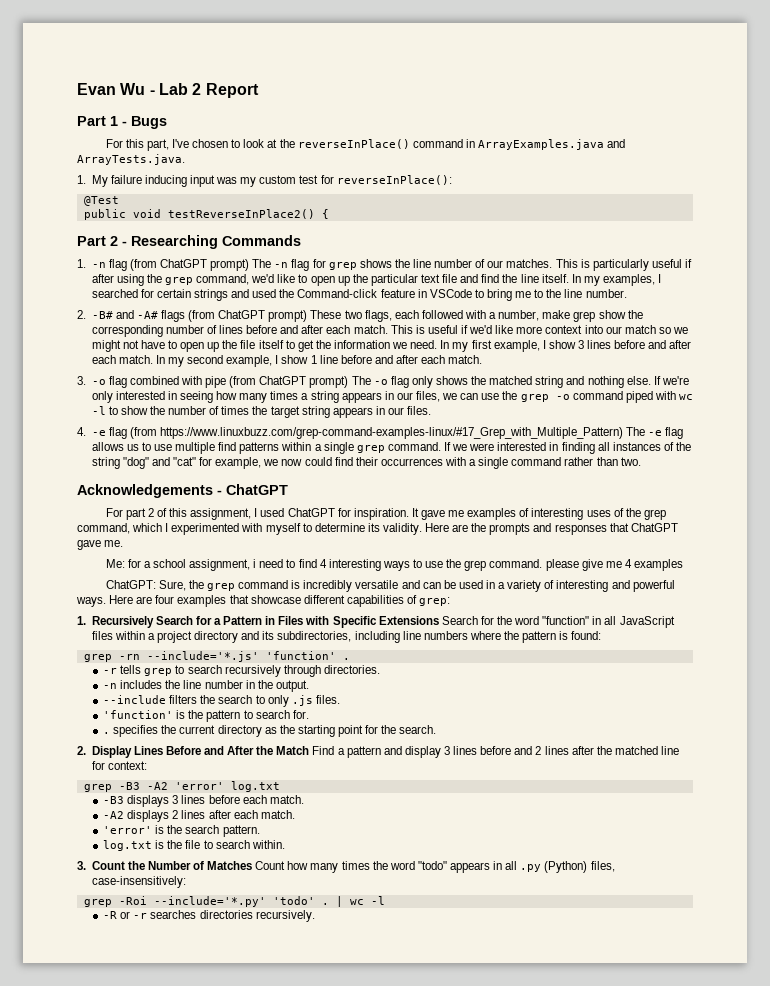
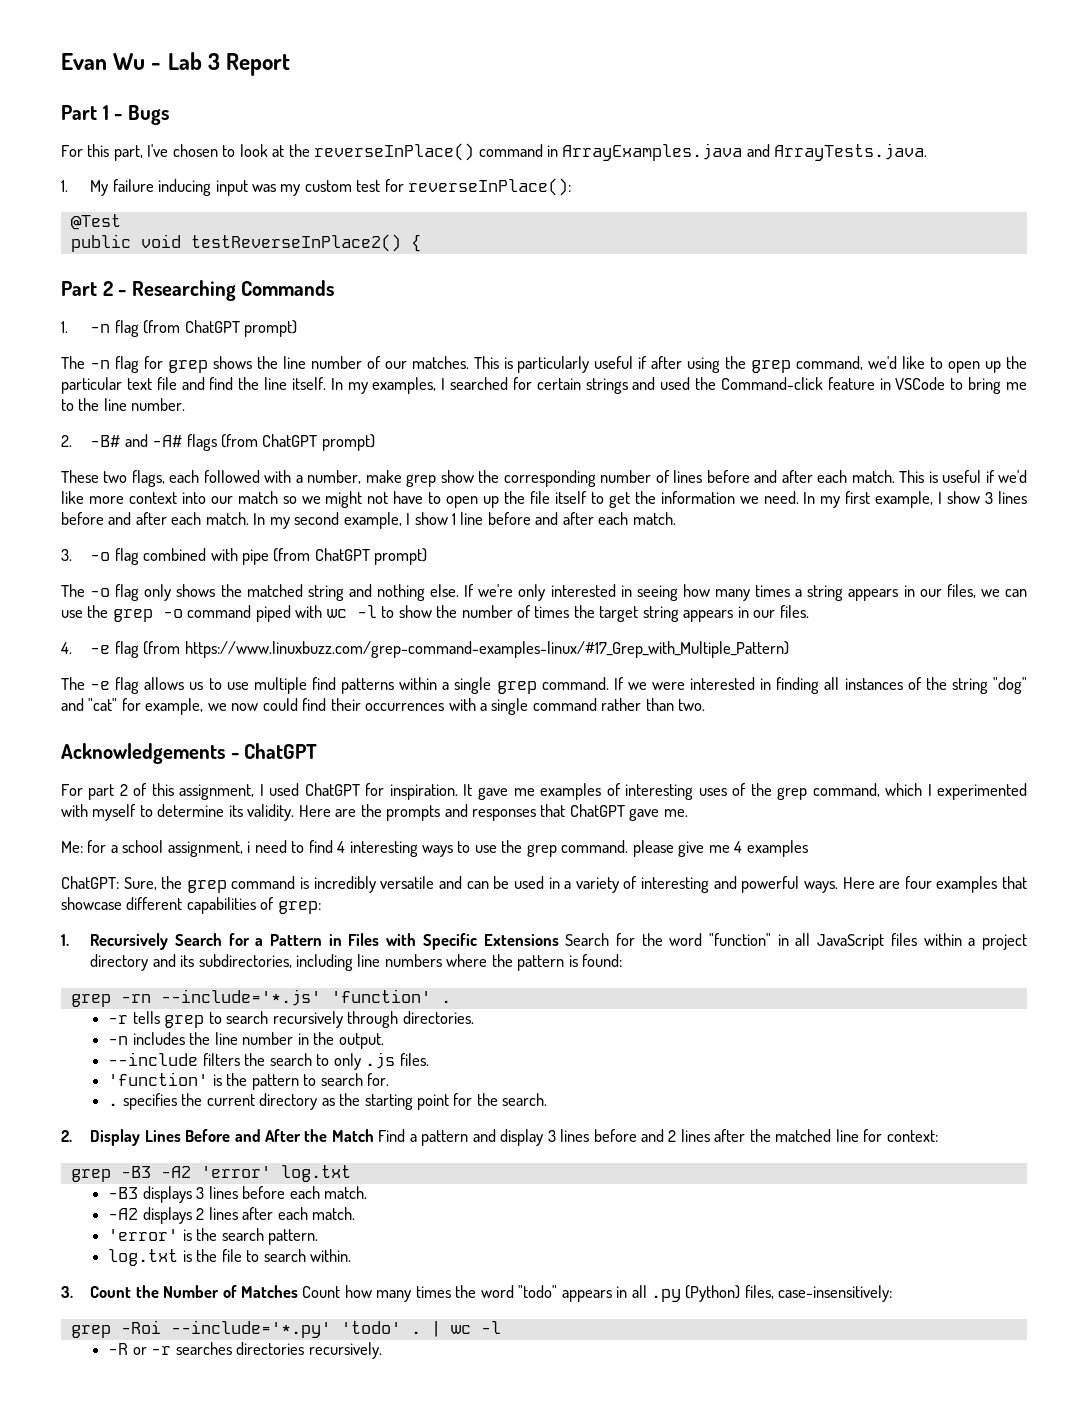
- Evan Wu - Lab 2 Report
+ Evan Wu - Lab 3 Report
- 1. -n flag (from ChatGPT prompt) The -n flag for grep shows the line number of our matches.
+ 1. -n flag (from ChatGPT prompt)
+ The -n flag for grep shows the line number of our matches.
- 2. -B# and -A# flags (from ChatGPT prompt) These two flags, each followed with a number, make grep show the corresponding number of lines before and after each match.
+ 2. -B# and -A# flags (from ChatGPT prompt)
+ These two flags, each followed with a number, make grep show the corresponding number of lines before and after each match.
- 3. -o flag combined with pipe (from ChatGPT prompt) The -o flag only shows the matched string and nothing else.
+ 3. -o flag combined with pipe (from ChatGPT prompt)
+ The -o flag only shows the matched string and nothing else.
- 4. -e flag (from https://www.linuxbuzz.com/grep-command-examples-linux/#17_Grep_with_Multiple_Pattern) The -e flag allows us to use multiple find patterns within a single grep command.
+ 4. -e flag (from https://www.linuxbuzz.com/grep-command-examples-linux/#17_Grep_with_Multiple_Pattern)
+ The -e flag allows us to use multiple find patterns within a single grep command.

